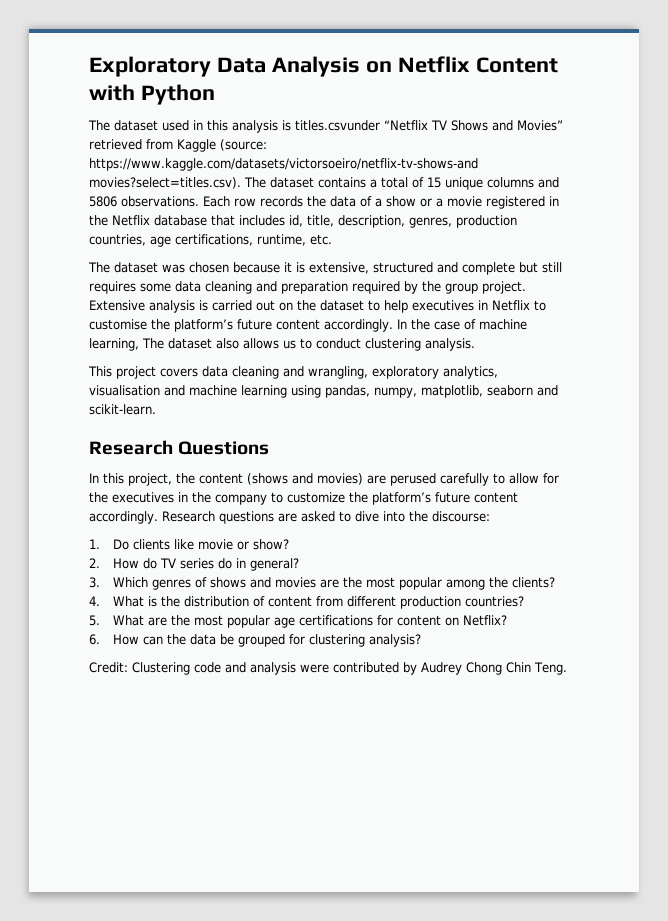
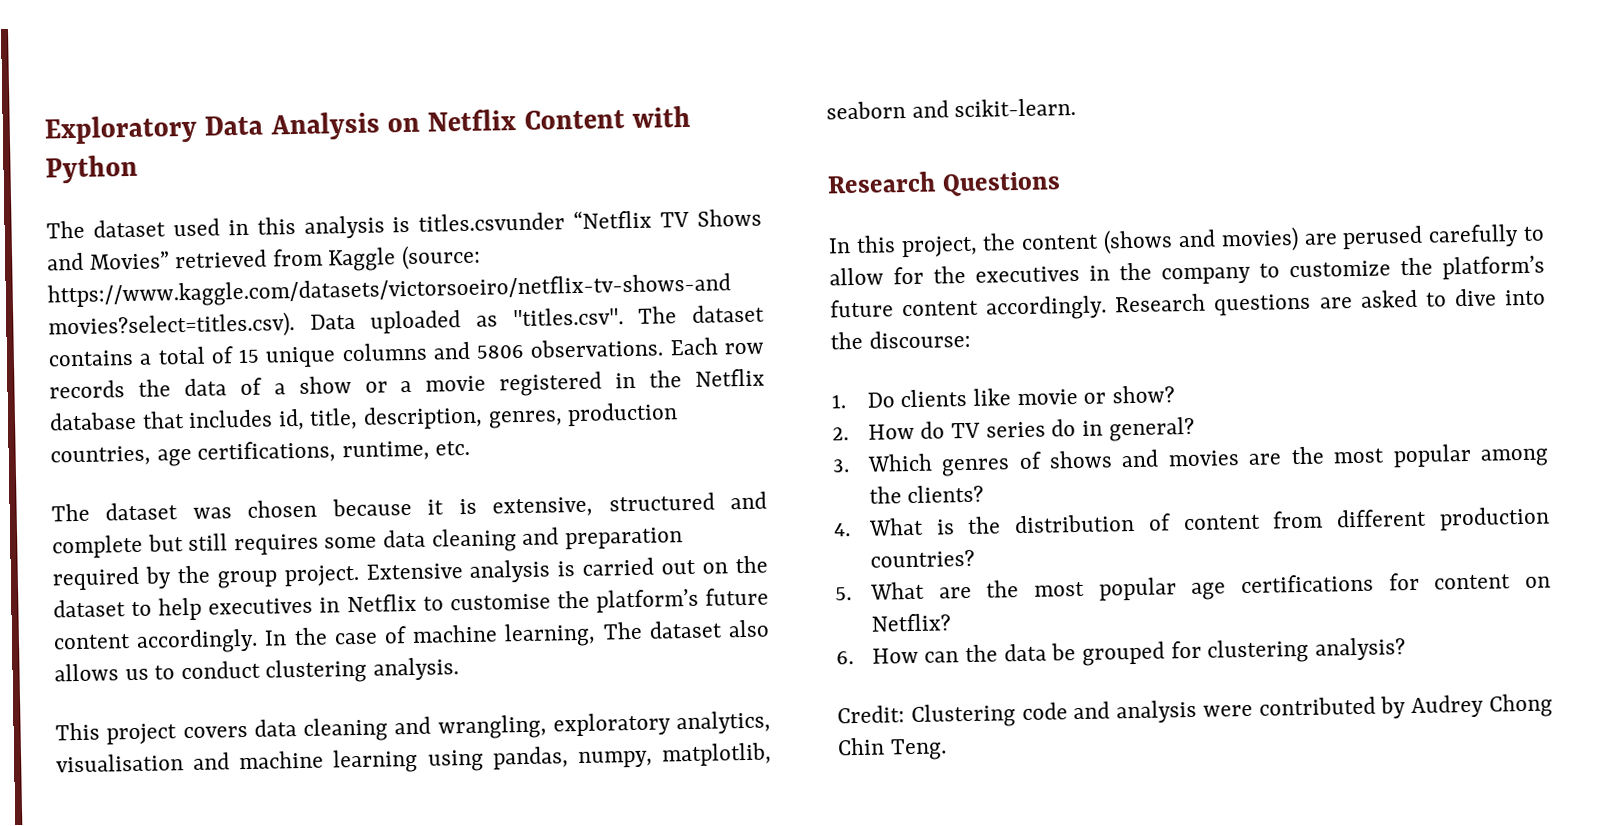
- The dataset used in this analysis is titles.csvunder “Netflix TV Shows and Movies” retrieved from Kaggle (source: https://www.kaggle.com/datasets/victorsoeiro/netflix-tv-shows-and movies?select=titles.csv). The dataset contains a total of 15 unique columns and 5806 observations.
+ The dataset used in this analysis is titles.csvunder “Netflix TV Shows and Movies” retrieved from Kaggle (source: https://www.kaggle.com/datasets/victorsoeiro/netflix-tv-shows-and movies?select=titles.csv). Data uploaded as "titles.csv". The dataset contains a total of 15 unique columns and 5806 observations.

